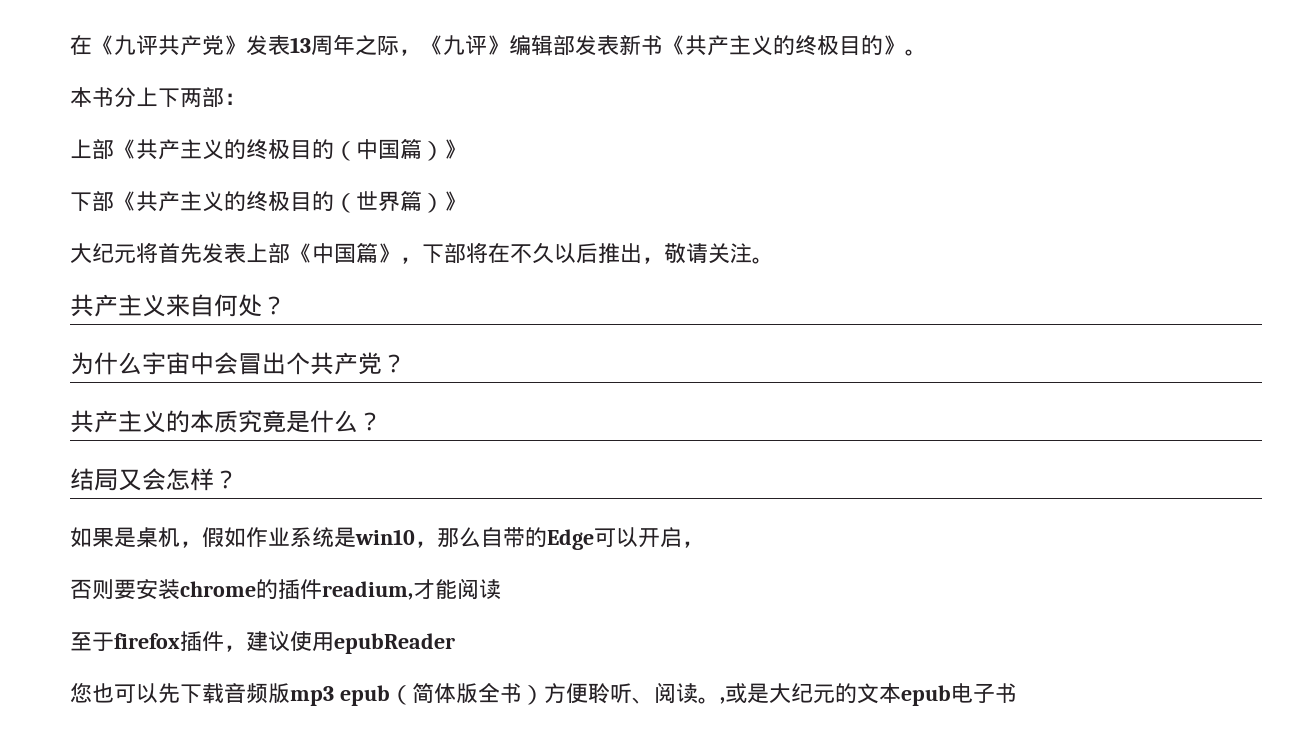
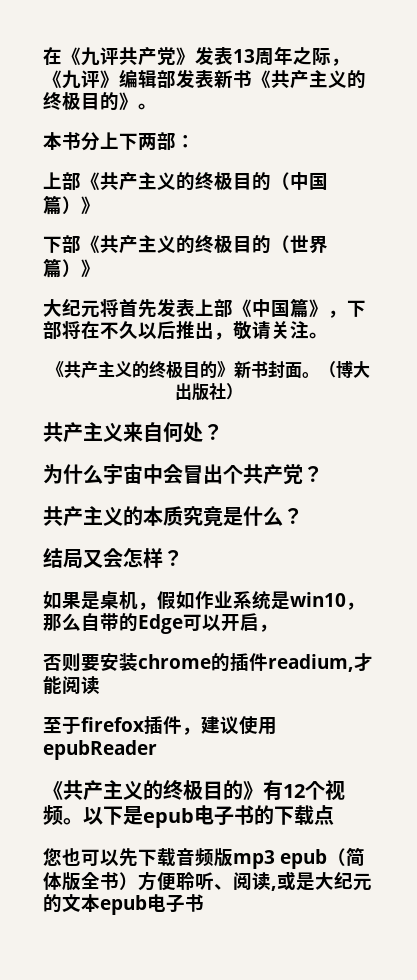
+ 《共产主义的终极目的》新书封面。（博大出版社）
+ 《共产主义的终极目的》有12个视频。以下是epub电子书的下载点
- 您也可以先下载音频版mp3 epub（简体版全书）方便聆听、阅读。,或是大纪元的文本epub电子书
+ 您也可以先下载音频版mp3 epub（简体版全书）方便聆听、阅读,或是大纪元的文本epub电子书

